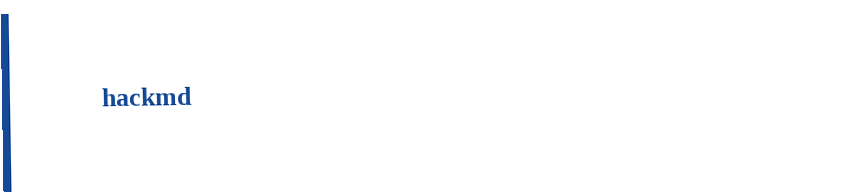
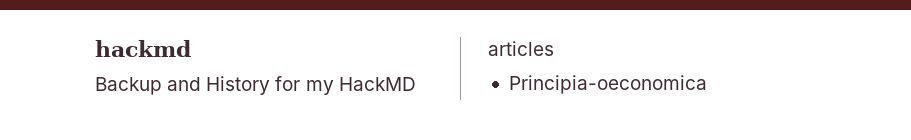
+ Backup and History for my HackMD articles
+ Principia-oeconomica

